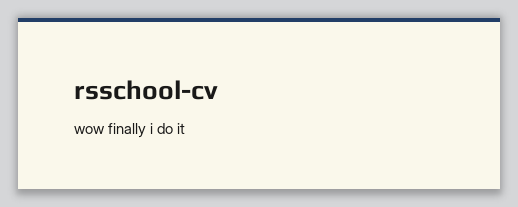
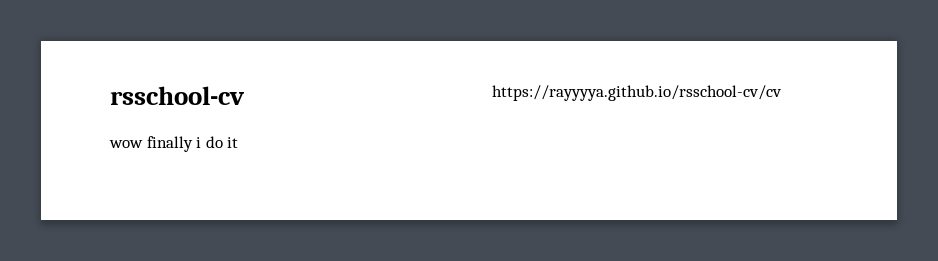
- wow finally i do it
+ wow finally i do it https://rayyyya.github.io/rsschool-cv/cv

